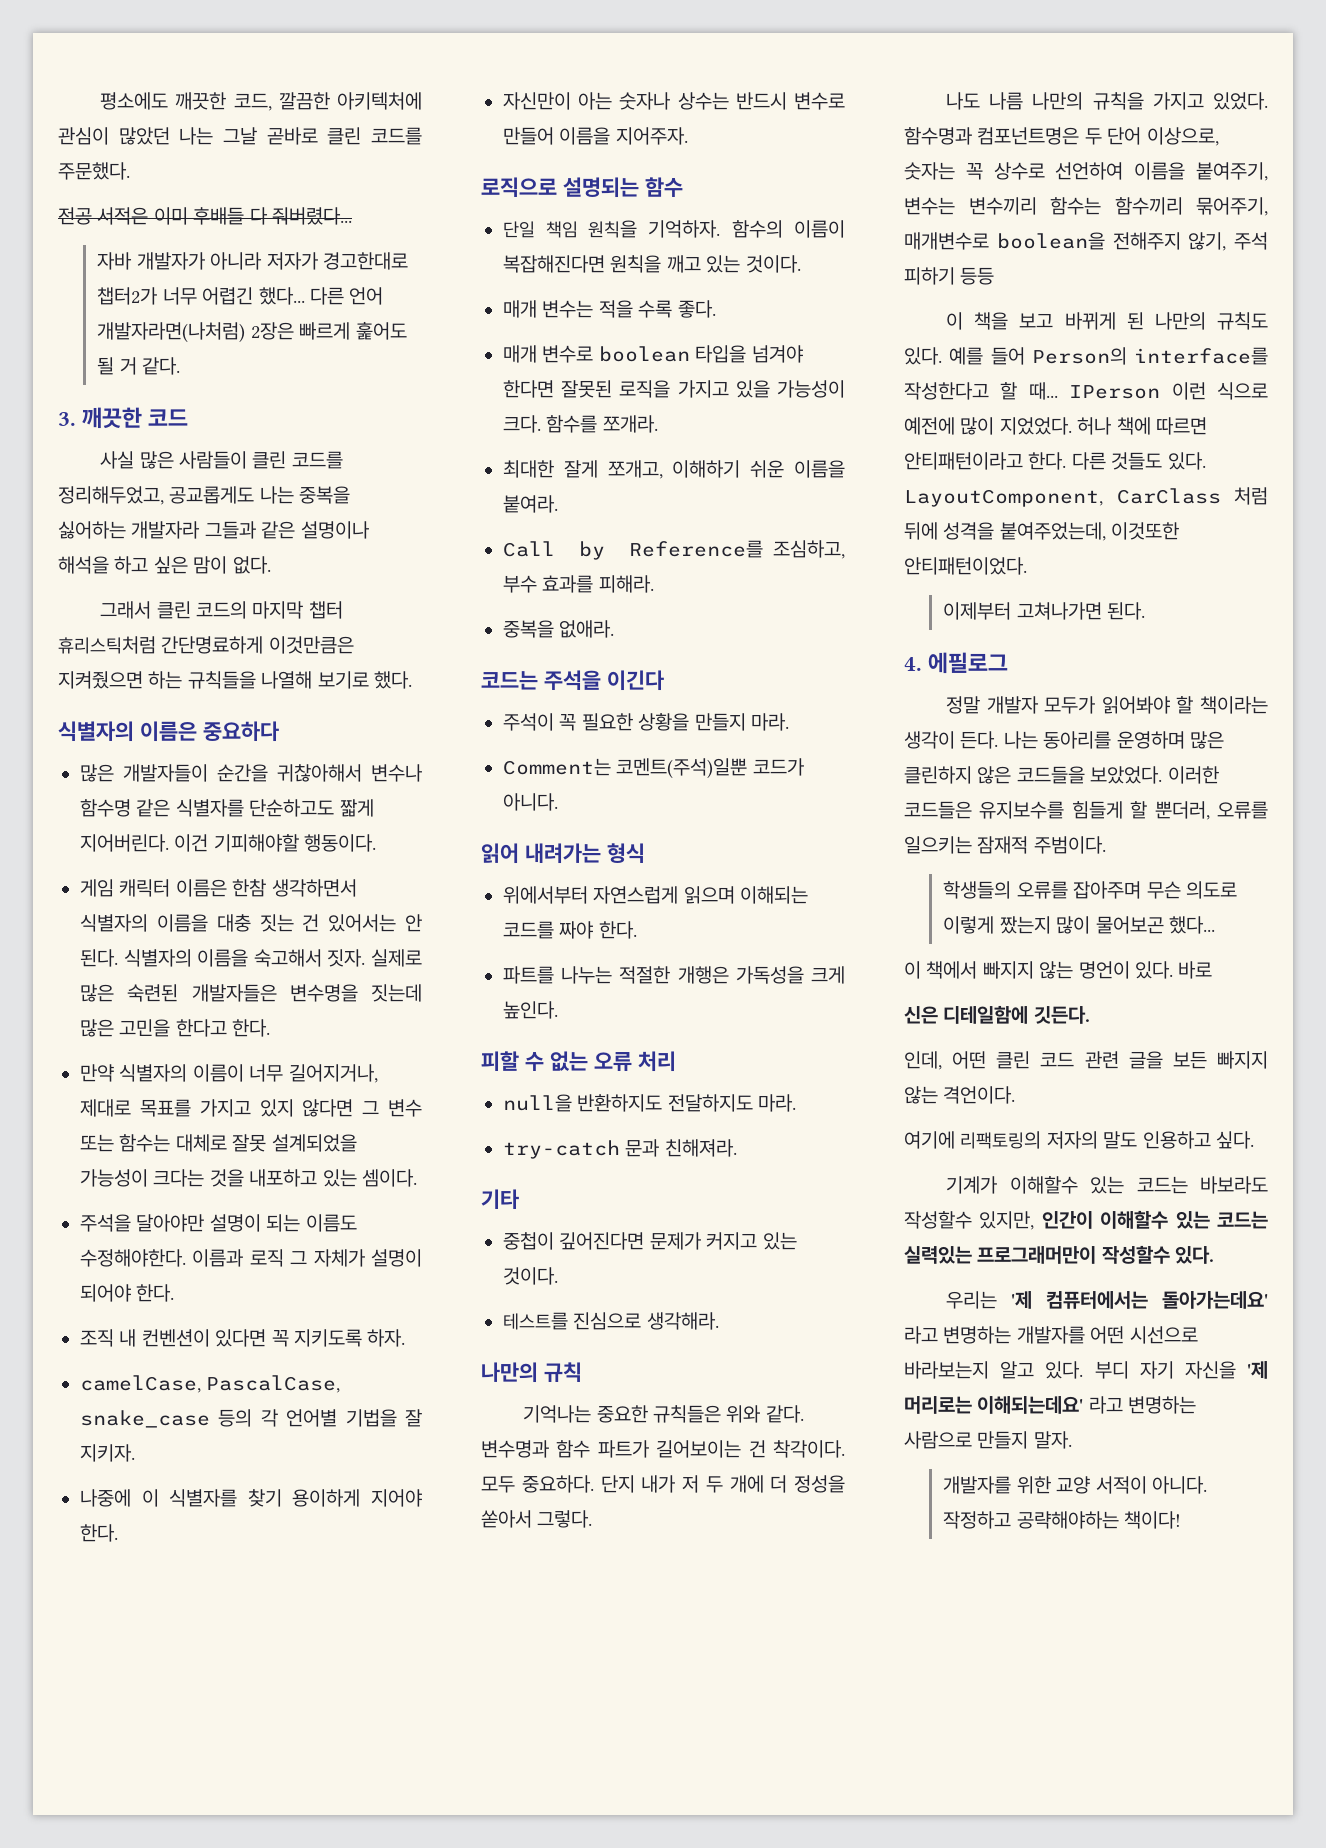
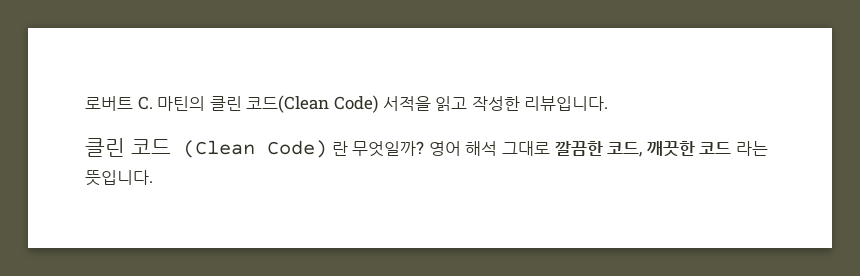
- 평소에도 깨끗한 코드, 깔끔한 아키텍처에 관심이 많았던 나는 그날 곧바로 클린 코드를 주문했다.
- 전공 서적은 이미 후배들 다 줘버렸다...
- 자바 개발자가 아니라 저자가 경고한대로 챕터2가 너무 어렵긴 했다... 다른 언어 개발자라면(나처럼) 2장은 빠르게 훑어도 될 거 같다.
- 3. 깨끗한 코드
- 사실 많은 사람들이 클린 코드를 정리해두었고, 공교롭게도 나는 중복을 싫어하는 개발자라 그들과 같은 설명이나 해석을 하고 싶은 맘이 없다.
- 그래서 클린 코드의 마지막 챕터 휴리스틱처럼 간단명료하게 이것만큼은 지켜줬으면 하는 규칙들을 나열해 보기로 했다.
- 식별자의 이름은 중요하다
- 많은 개발자들이 순간을 귀찮아해서 변수나 함수명 같은 식별자를 단순하고도 짧게 지어버린다. 이건 기피해야할 행동이다.
- 게임 캐릭터 이름은 한참 생각하면서 식별자의 이름을 대충 짓는 건 있어서는 안 된다. 식별자의 이름을 숙고해서 짓자. 실제로 많은 숙련된 개발자들은 변수명을 짓는데 많은 고민을 한다고 한다.
- 만약 식별자의 이름이 너무 길어지거나, 제대로 목표를 가지고 있지 않다면 그 변수 또는 함수는 대체로 잘못 설계되었을 가능성이 크다는 것을 내포하고 있는 셈이다.
- 주석을 달아야만 설명이 되는 이름도 수정해야한다. 이름과 로직 그 자체가 설명이 되어야 한다.
- 조직 내 컨벤션이 있다면 꼭 지키도록 하자.
- camelCase, PascalCase, snake_case 등의 각 언어별 기법을 잘 지키자.
- 나중에 이 식별자를 찾기 용이하게 지어야 한다.
- 자신만이 아는 숫자나 상수는 반드시 변수로 만들어 이름을 지어주자.
- 로직으로 설명되는 함수
- 단일 책임 원칙을 기억하자. 함수의 이름이 복잡해진다면 원칙을 깨고 있는 것이다.
- 매개 변수는 적을 수록 좋다.
- 매개 변수로 boolean 타입을 넘겨야 한다면 잘못된 로직을 가지고 있을 가능성이 크다. 함수를 쪼개라.
- 최대한 잘게 쪼개고, 이해하기 쉬운 이름을 붙여라.
- Call by Reference를 조심하고, 부수 효과를 피해라.
- 중복을 없애라.
- 코드는 주석을 이긴다
- 주석이 꼭 필요한 상황을 만들지 마라.
- Comment는 코멘트(주석)일뿐 코드가 아니다.
- 읽어 내려가는 형식
- 위에서부터 자연스럽게 읽으며 이해되는 코드를 짜야 한다.
- 파트를 나누는 적절한 개행은 가독성을 크게 높인다.
- 피할 수 없는 오류 처리
- null을 반환하지도 전달하지도 마라.
- try-catch 문과 친해져라.
- 기타
- 중첩이 깊어진다면 문제가 커지고 있는 것이다.
- 테스트를 진심으로 생각해라.
- 나만의 규칙
- 기억나는 중요한 규칙들은 위와 같다. 변수명과 함수 파트가 길어보이는 건 착각이다. 모두 중요하다. 단지 내가 저 두 개에 더 정성을 쏟아서 그렇다.
- 나도 나름 나만의 규칙을 가지고 있었다. 함수명과 컴포넌트명은 두 단어 이상으로, 숫자는 꼭 상수로 선언하여 이름을 붙여주기, 변수는 변수끼리 함수는 함수끼리 묶어주기, 매개변수로 boolean을 전해주지 않기, 주석 피하기 등등
- 이 책을 보고 바뀌게 된 나만의 규칙도 있다. 예를 들어 Person의 interface를 작성한다고 할 때... IPerson 이런 식으로 예전에 많이 지었었다. 허나 책에 따르면 안티패턴이라고 한다. 다른 것들도 있다. LayoutComponent, CarClass 처럼 뒤에 성격을 붙여주었는데, 이것또한 안티패턴이었다.
- 이제부터 고쳐나가면 된다.
- 4. 에필로그
- 정말 개발자 모두가 읽어봐야 할 책이라는 생각이 든다. 나는 동아리를 운영하며 많은 클린하지 않은 코드들을 보았었다. 이러한 코드들은 유지보수를 힘들게 할 뿐더러, 오류를 일으키는 잠재적 주범이다.
- 학생들의 오류를 잡아주며 무슨 의도로 이렇게 짰는지 많이 물어보곤 했다...
- 이 책에서 빠지지 않는 명언이 있다. 바로
- 신은 디테일함에 깃든다.
- 인데, 어떤 클린 코드 관련 글을 보든 빠지지 않는 격언이다.
- 여기에 리팩토링의 저자의 말도 인용하고 싶다.
- 기계가 이해할수 있는 코드는 바보라도 작성할수 있지만, 인간이 이해할수 있는 코드는 실력있는 프로그래머만이 작성할수 있다.
- 우리는 '제 컴퓨터에서는 돌아가는데요' 라고 변명하는 개발자를 어떤 시선으로 바라보는지 알고 있다. 부디 자기 자신을 '제 머리로는 이해되는데요' 라고 변명하는 사람으로 만들지 말자.
- 개발자를 위한 교양 서적이 아니다. 작정하고 공략해야하는 책이다!
+ 로버트 C. 마틴의 클린 코드(Clean Code) 서적을 읽고 작성한 리뷰입니다.
+ 클린 코드 (Clean Code) 란 무엇일까? 영어 해석 그대로 깔끔한 코드, 깨끗한 코드 라는 뜻입니다.

